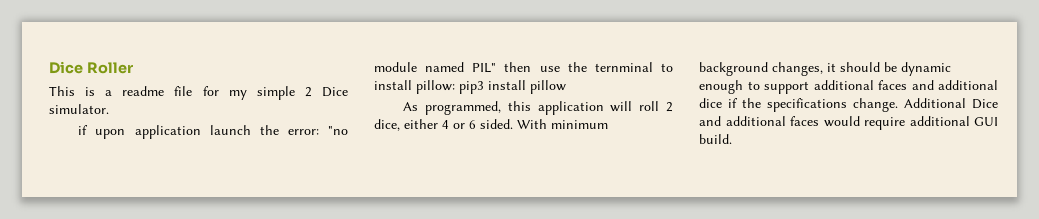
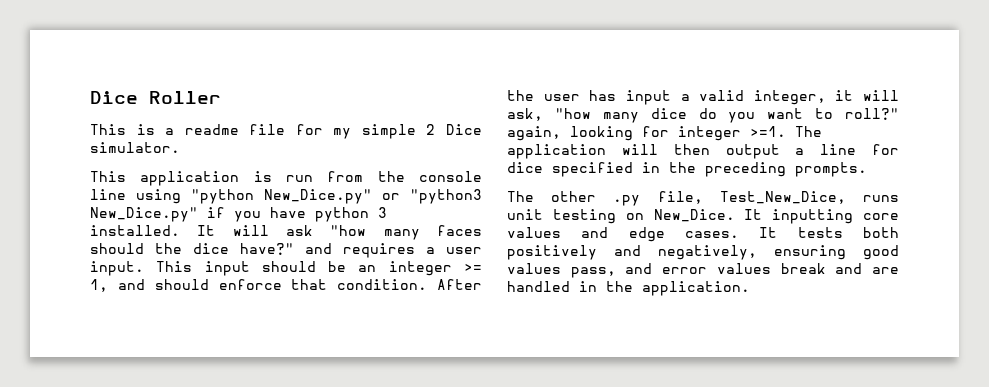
- if upon application launch the error: "no module named PIL" then use the ternminal to install pillow: pip3 install pillow
- As programmed, this application will roll 2 dice, either 4 or 6 sided. With minimum background changes, it should be dynamic enough to support additional faces and additional dice if the specifications change. Additional Dice and additional faces would require additional GUI build.
+ This application is run from the console line using "python New_Dice.py" or "python3 New_Dice.py" if you have python 3 installed. It will ask "how many faces should the dice have?" and requires a user input. This input should be an integer >= 1, and should enforce that condition. After the user has input a valid integer, it will ask, "how many dice do you want to roll?" again, looking for integer >=1. The application will then output a line for dice specified in the preceding prompts.
+ The other .py file, Test_New_Dice, runs unit testing on New_Dice. It inputting core values and edge cases. It tests both positively and negatively, ensuring good values pass, and error values break and are handled in the application.

